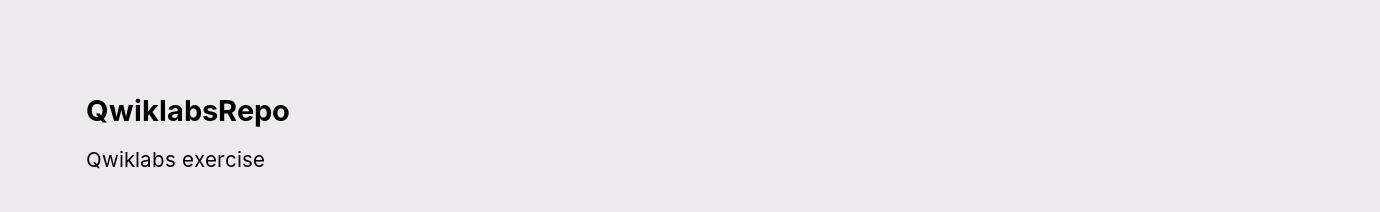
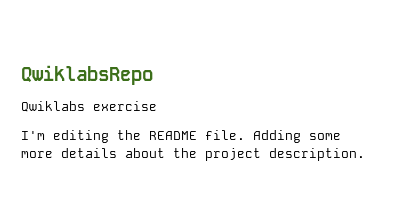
+ I'm editing the README file. Adding some more details about the project description.

